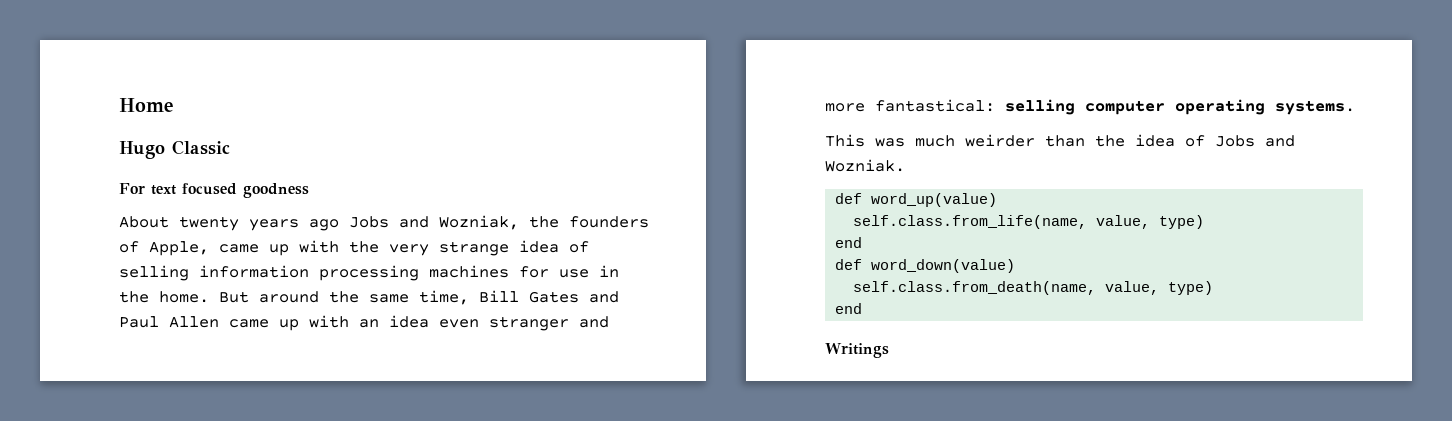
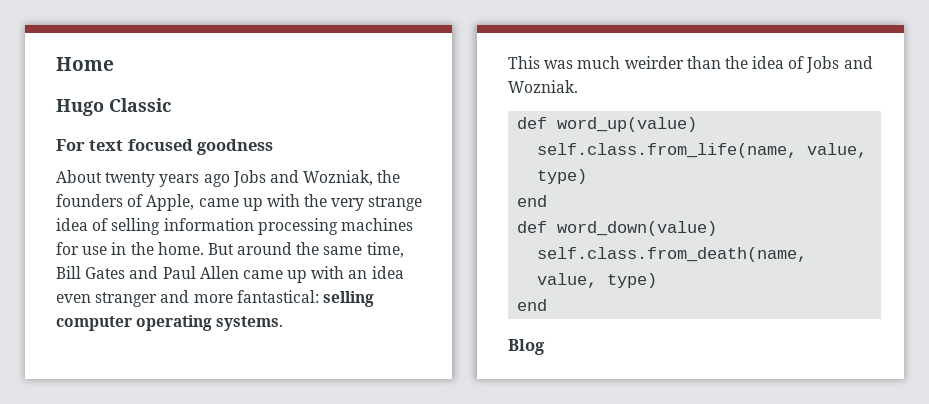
- Writings
+ Blog

